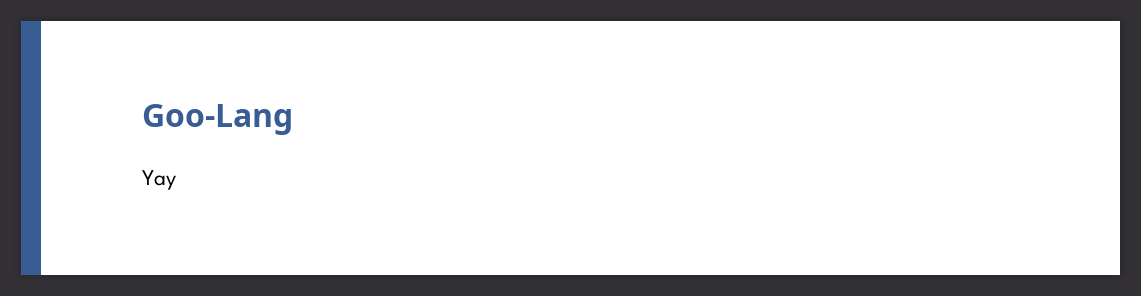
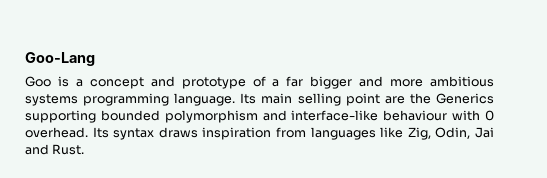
- Yay
+ Goo is a concept and prototype of a far bigger and more ambitious systems programming language. Its main selling point are the Generics supporting bounded polymorphism and interface-like behaviour with 0 overhead. Its syntax draws inspiration from languages like Zig, Odin, Jai and Rust.

